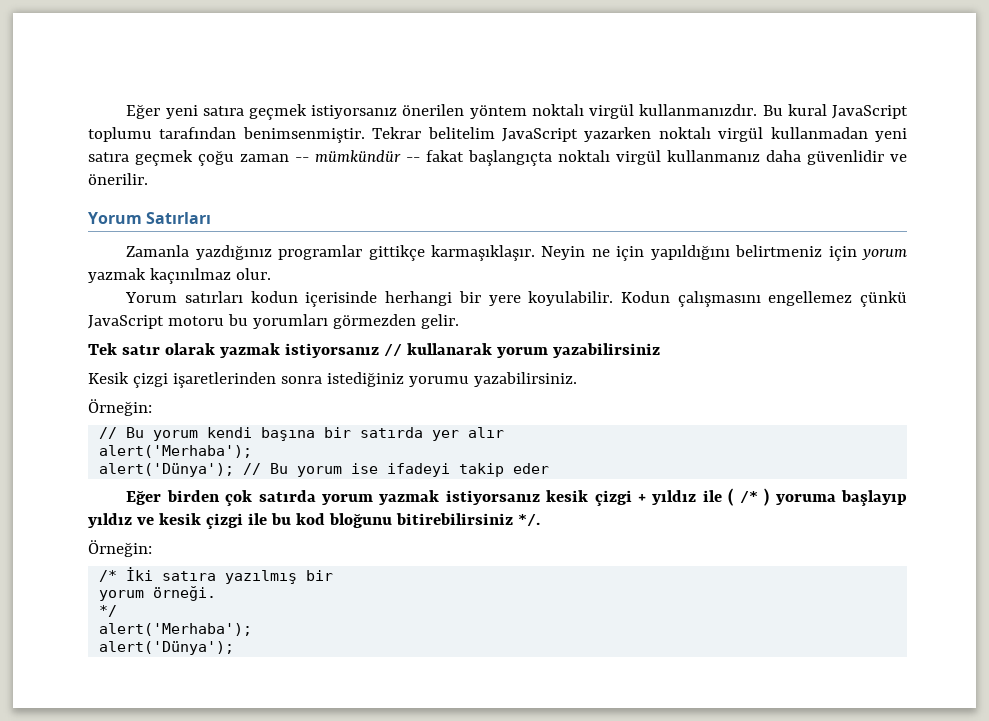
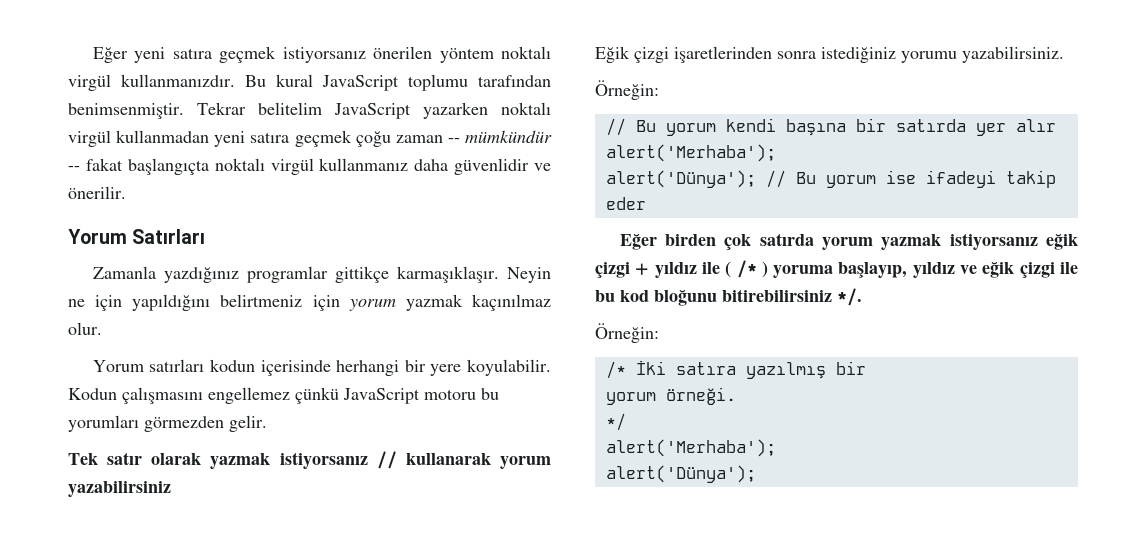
- Kesik çizgi işaretlerinden sonra istediğiniz yorumu yazabilirsiniz.
+ Eğik çizgi işaretlerinden sonra istediğiniz yorumu yazabilirsiniz.
- Eğer birden çok satırda yorum yazmak istiyorsanız kesik çizgi + yıldız ile ( /* ) yoruma başlayıp yıldız ve kesik çizgi ile bu kod bloğunu bitirebilirsiniz */.
+ Eğer birden çok satırda yorum yazmak istiyorsanız eğik çizgi + yıldız ile ( /* ) yoruma başlayıp, yıldız ve eğik çizgi ile bu kod bloğunu bitirebilirsiniz */.

